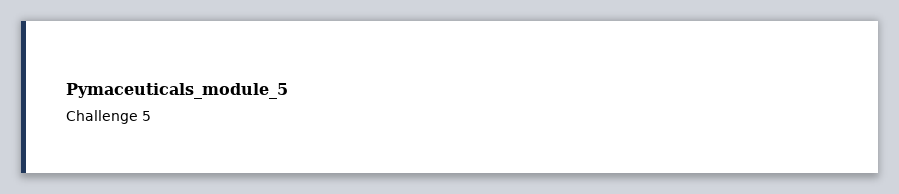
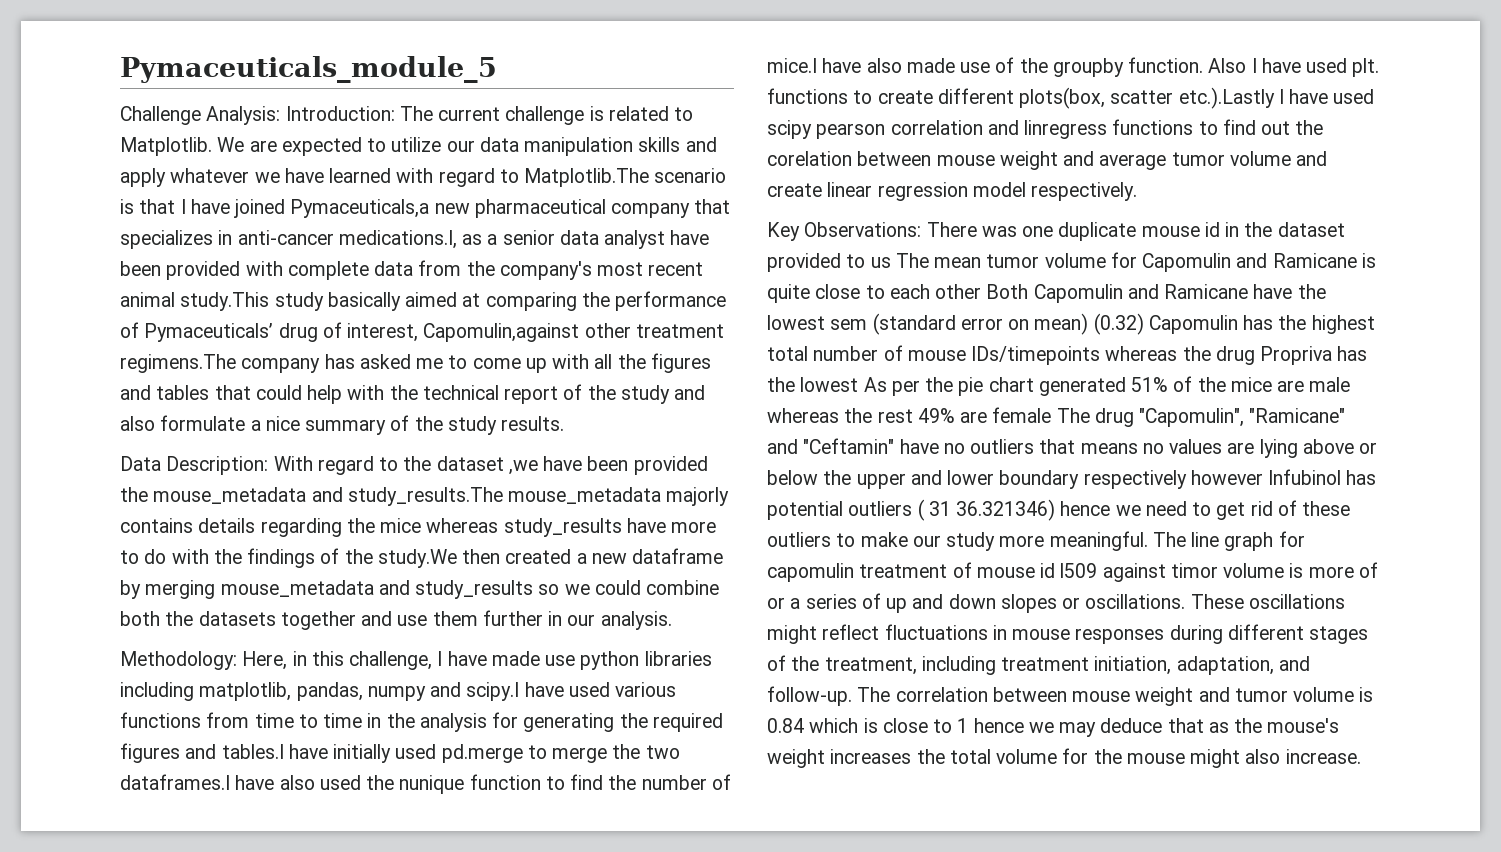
- Challenge 5
+ Challenge Analysis: Introduction: The current challenge is related to Matplotlib. We are expected to utilize our data manipulation skills and apply whatever we have learned with regard to Matplotlib.The scenario is that I have joined Pymaceuticals,a new pharmaceutical company that specializes in anti-cancer medications.I, as a senior data analyst have been provided with complete data from the company's most recent animal study.This study basically aimed at comparing the performance of Pymaceuticals’ drug of interest, Capomulin,against other treatment regimens.The company has asked me to come up with all the figures and tables that could help with the technical report of the study and also formulate a nice summary of the study results.
+ Data Description: With regard to the dataset ,we have been provided the mouse_metadata and study_results.The mouse_metadata majorly contains details regarding the mice whereas study_results have more to do with the findings of the study.We then created a new dataframe by merging mouse_metadata and study_results so we could combine both the datasets together and use them further in our analysis.
+ Methodology: Here, in this challenge, I have made use python libraries including matplotlib, pandas, numpy and scipy.I have used various functions from time to time in the analysis for generating the required figures and tables.I have initially used pd.merge to merge the two dataframes.I have also used the nunique function to find the number of mice.I have also made use of the groupby function. Also I have used plt. functions to create different plots(box, scatter etc.).Lastly I have used scipy pearson correlation and linregress functions to find out the corelation between mouse weight and average tumor volume and create linear regression model respectively.
+ Key Observations: There was one duplicate mouse id in the dataset provided to us The mean tumor volume for Capomulin and Ramicane is quite close to each other Both Capomulin and Ramicane have the lowest sem (standard error on mean) (0.32) Capomulin has the highest total number of mouse IDs/timepoints whereas the drug Propriva has the lowest As per the pie chart generated 51% of the mice are male whereas the rest 49% are female The drug "Capomulin", "Ramicane" and "Ceftamin" have no outliers that means no values are lying above or below the upper and lower boundary respectively however Infubinol has potential outliers ( 31 36.321346) hence we need to get rid of these outliers to make our study more meaningful. The line graph for capomulin treatment of mouse id l509 against timor volume is more of or a series of up and down slopes or oscillations. These oscillations might reflect fluctuations in mouse responses during different stages of the treatment, including treatment initiation, adaptation, and follow-up. The correlation between mouse weight and tumor volume is 0.84 which is close to 1 hence we may deduce that as the mouse's weight increases the total volume for the mouse might also increase.

